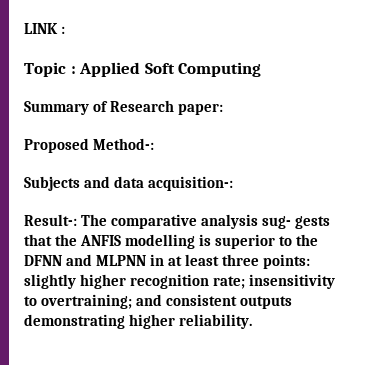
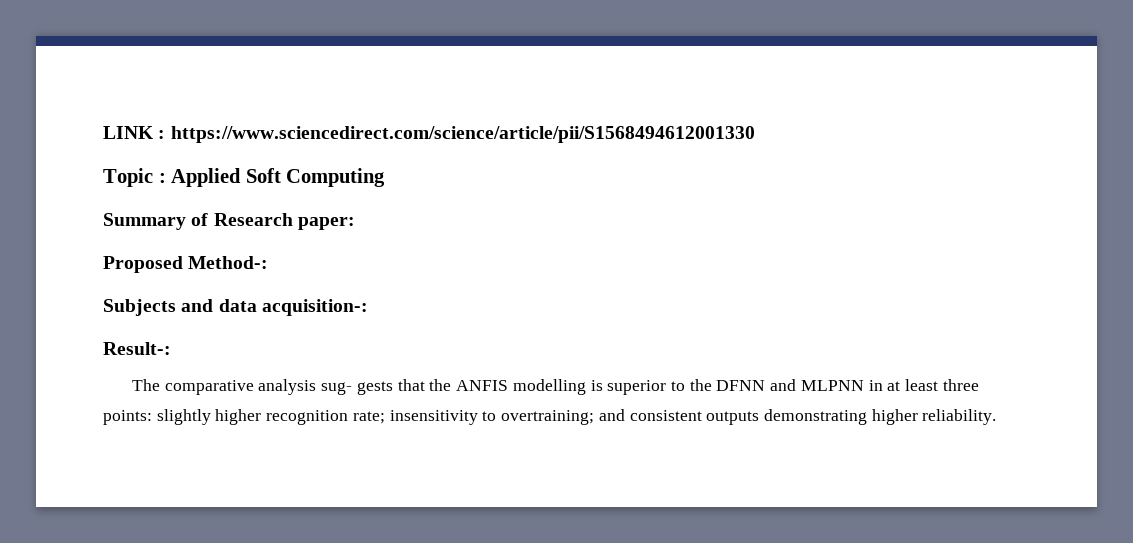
- LINK :
+ LINK : https://www.sciencedirect.com/science/article/pii/S1568494612001330
- Result-: The comparative analysis sug- gests that the ANFIS modelling is superior to the DFNN and MLPNN in at least three points: slightly higher recognition rate; insensitivity to overtraining; and consistent outputs demonstrating higher reliability.
+ Result-:
+ The comparative analysis sug- gests that the ANFIS modelling is superior to the DFNN and MLPNN in at least three points: slightly higher recognition rate; insensitivity to overtraining; and consistent outputs demonstrating higher reliability.

